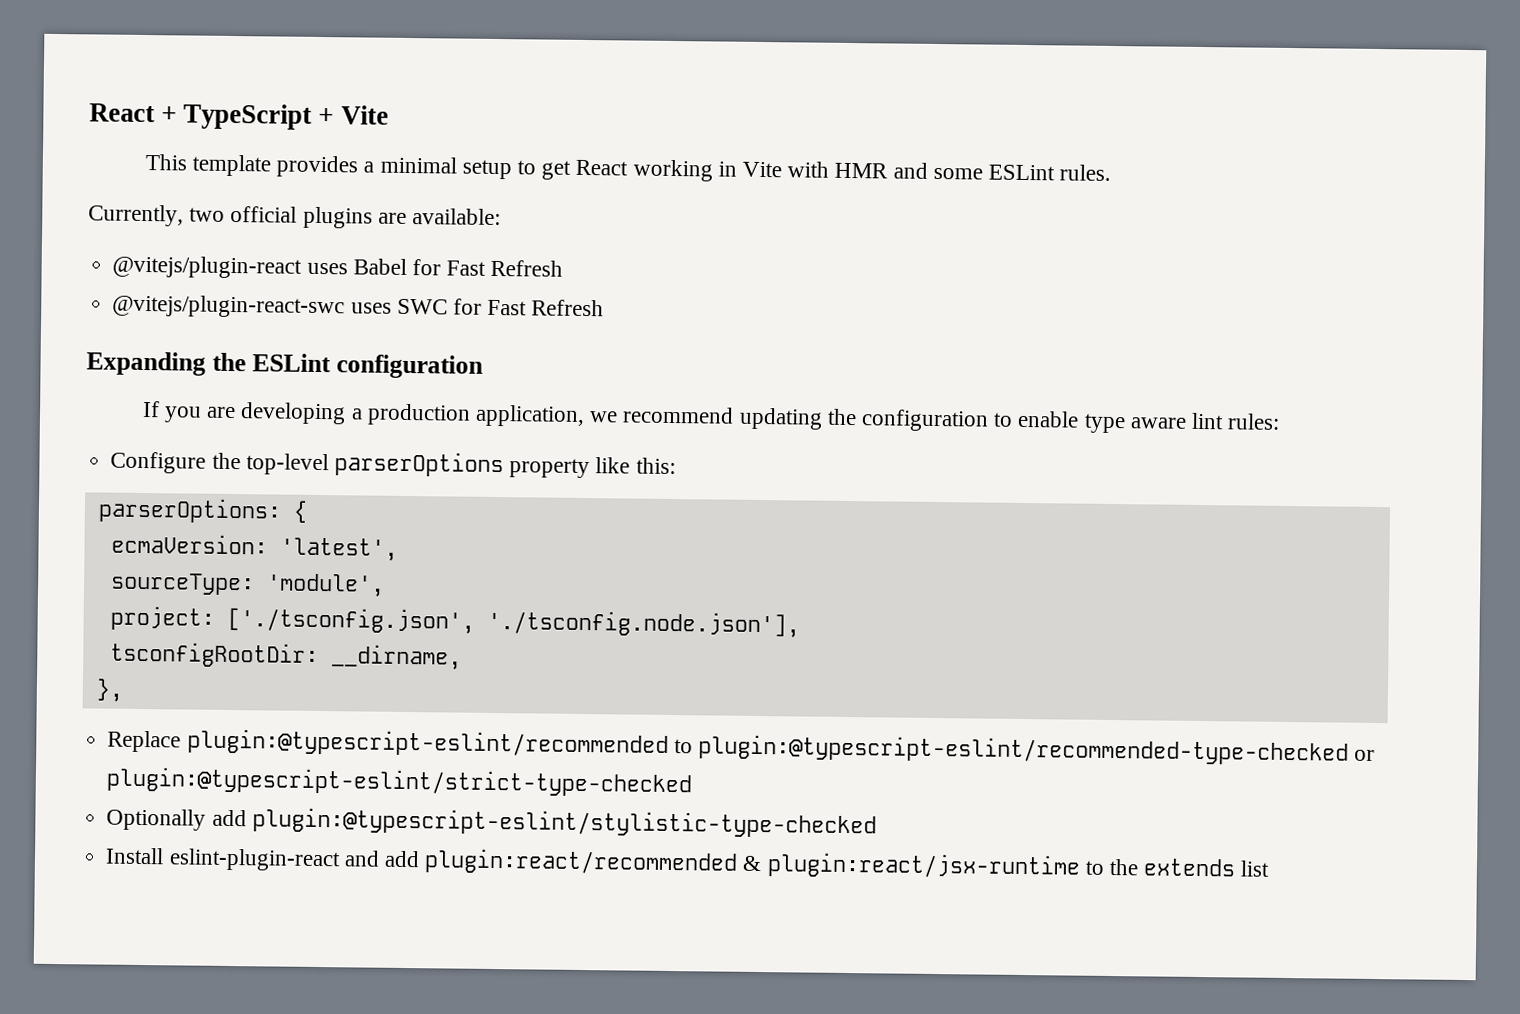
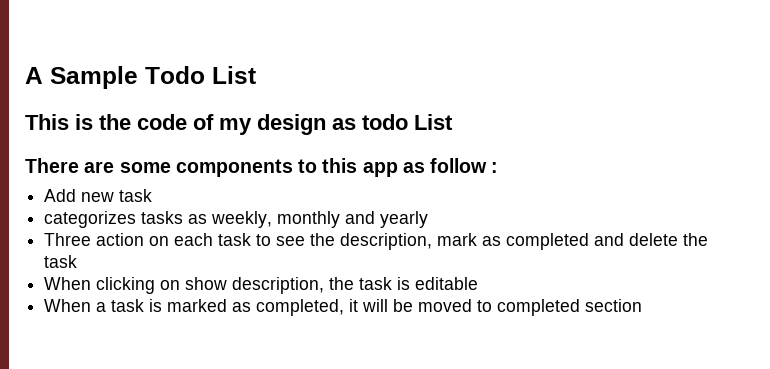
- React + TypeScript + Vite
- This template provides a minimal setup to get React working in Vite with HMR and some ESLint rules.
- Currently, two official plugins are available:
- @vitejs/plugin-react uses Babel for Fast Refresh
- @vitejs/plugin-react-swc uses SWC for Fast Refresh
- Expanding the ESLint configuration
- If you are developing a production application, we recommend updating the configuration to enable type aware lint rules:
- Configure the top-level parserOptions property like this:
- parserOptions: {
- ecmaVersion: 'latest',
- sourceType: 'module',
- project: ['./tsconfig.json', './tsconfig.node.json'],
- tsconfigRootDir: __dirname,
- },
- Replace plugin:@typescript-eslint/recommended to plugin:@typescript-eslint/recommended-type-checked or plugin:@typescript-eslint/strict-type-checked
- Optionally add plugin:@typescript-eslint/stylistic-type-checked
- Install eslint-plugin-react and add plugin:react/recommended & plugin:react/jsx-runtime to the extends list
+ A Sample Todo List
+ This is the code of my design as todo List
+ There are some components to this app as follow :
+ Add new task
+ categorizes tasks as weekly, monthly and yearly
+ Three action on each task to see the description, mark as completed and delete the task
+ When clicking on show description, the task is editable
+ When a task is marked as completed, it will be moved to completed section

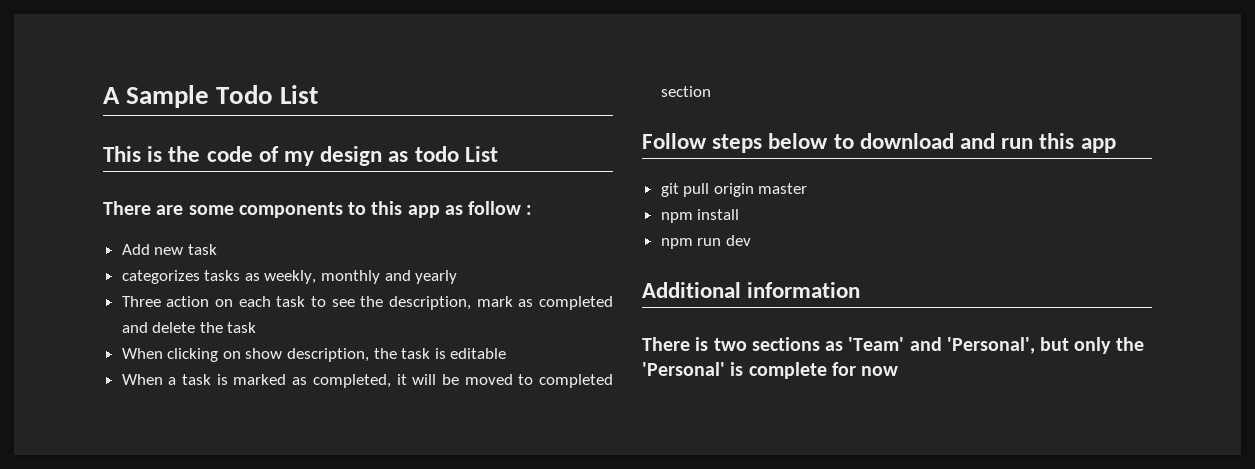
+ Follow steps below to download and run this app
+ git pull origin master
+ npm install
+ npm run dev
+ Additional information
+ There is two sections as 'Team' and 'Personal', but only the 'Personal' is complete for now

